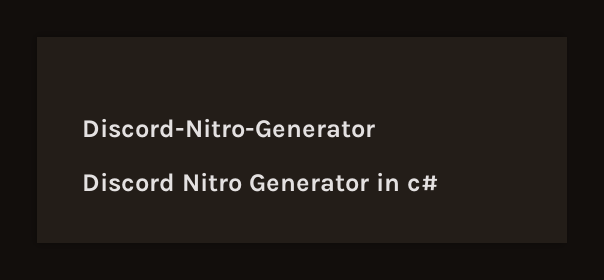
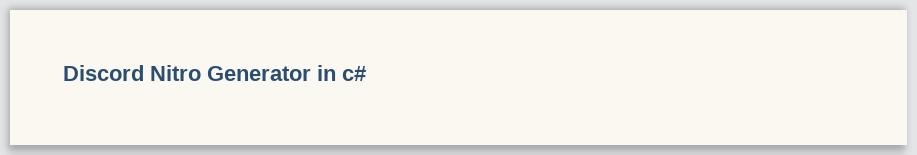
- Discord-Nitro-Generator

